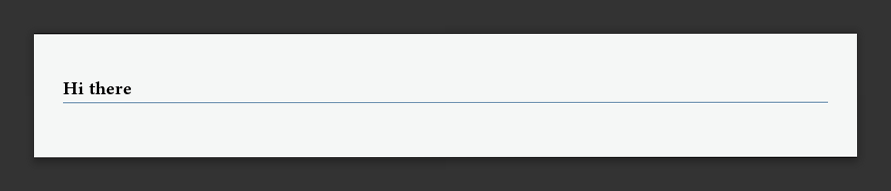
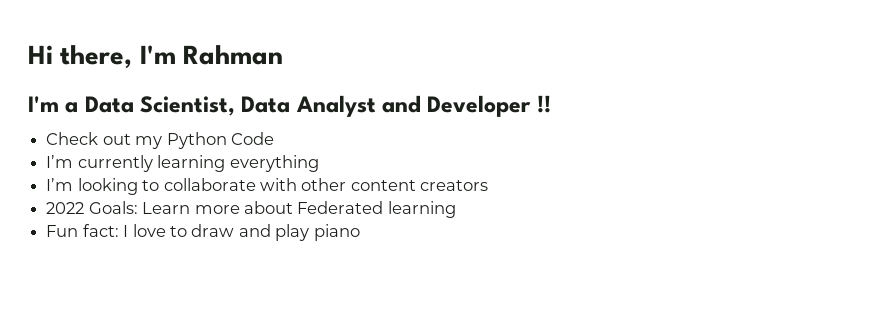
- Hi there
+ Hi there, I'm Rahman
+ I'm a Data Scientist, Data Analyst and Developer !!
+ Check out my Python Code
+ I’m currently learning everything
+ I’m looking to collaborate with other content creators
+ 2022 Goals: Learn more about Federated learning
+ Fun fact: I love to draw and play piano

